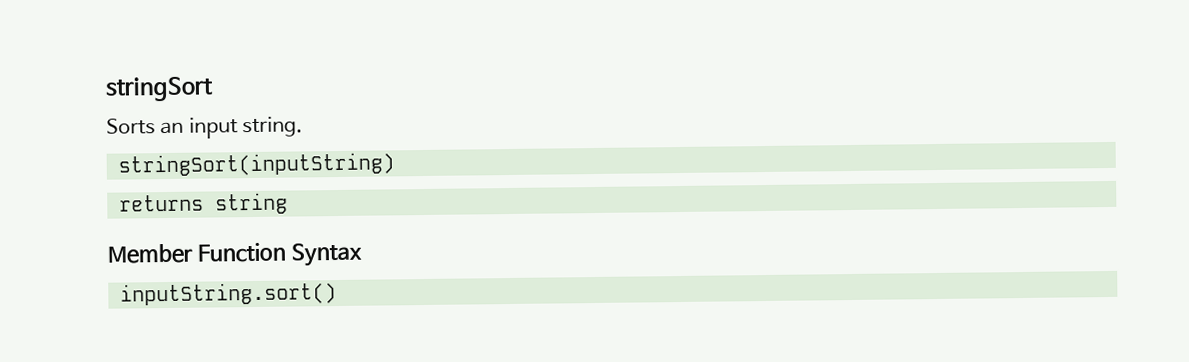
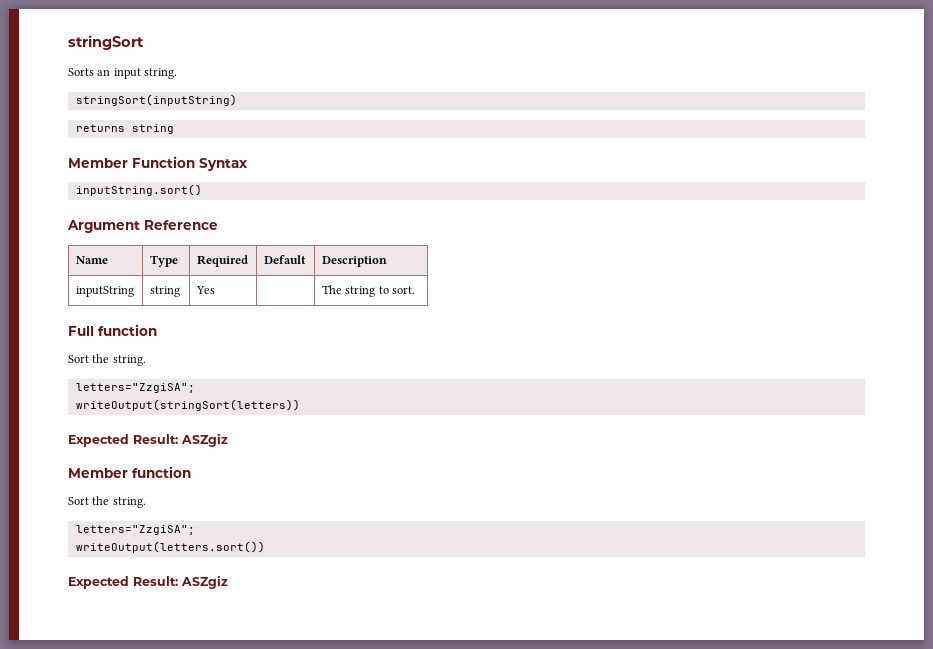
+ Argument Reference
+ Name | Type | Required | Default | Description
+ inputString | string | Yes | | The string to sort.
+ Full function
+ Sort the string.
+ letters="ZzgiSA";
+ writeOutput(stringSort(letters))
+ Expected Result: ASZgiz
+ Member function
+ Sort the string.
+ letters="ZzgiSA";
+ writeOutput(letters.sort())
+ Expected Result: ASZgiz

